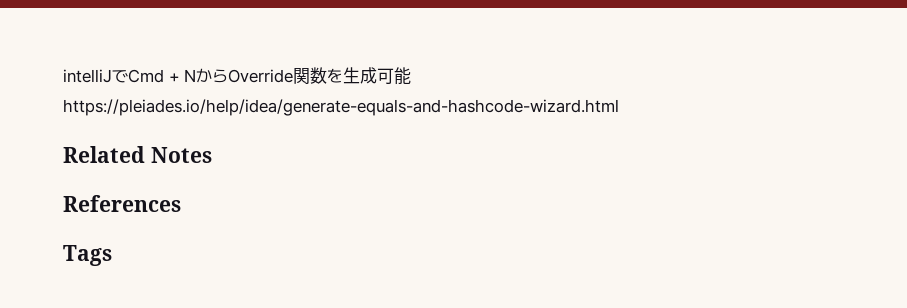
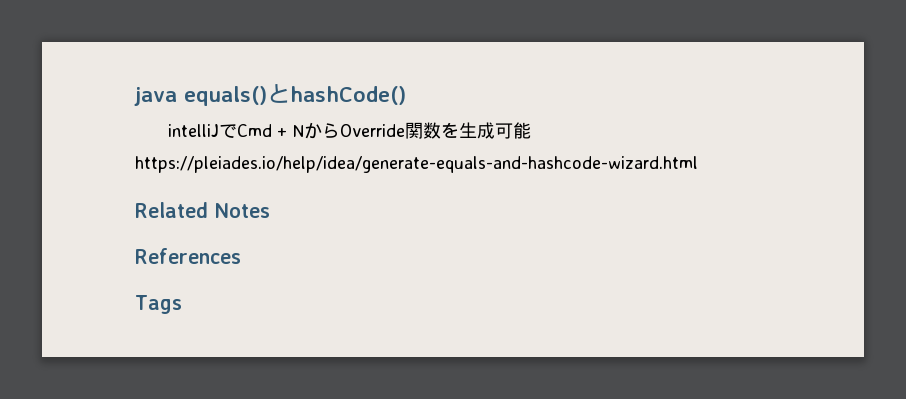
+ java equals()とhashCode()

